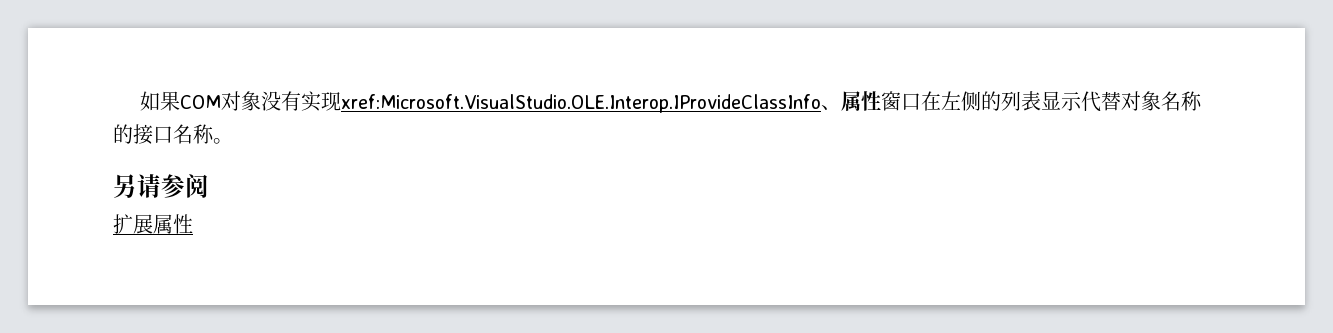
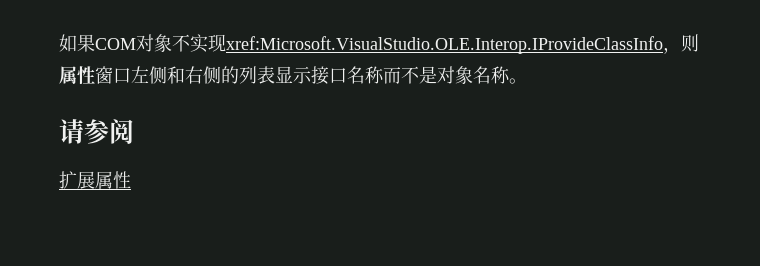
- 如果COM对象没有实现xref:Microsoft.VisualStudio.OLE.Interop.IProvideClassInfo、属性窗口在左侧的列表显示代替对象名称的接口名称。
+ 如果COM对象不实现xref:Microsoft.VisualStudio.OLE.Interop.IProvideClassInfo，则属性窗口左侧和右侧的列表显示接口名称而不是对象名称。
- 另请参阅
+ 请参阅

